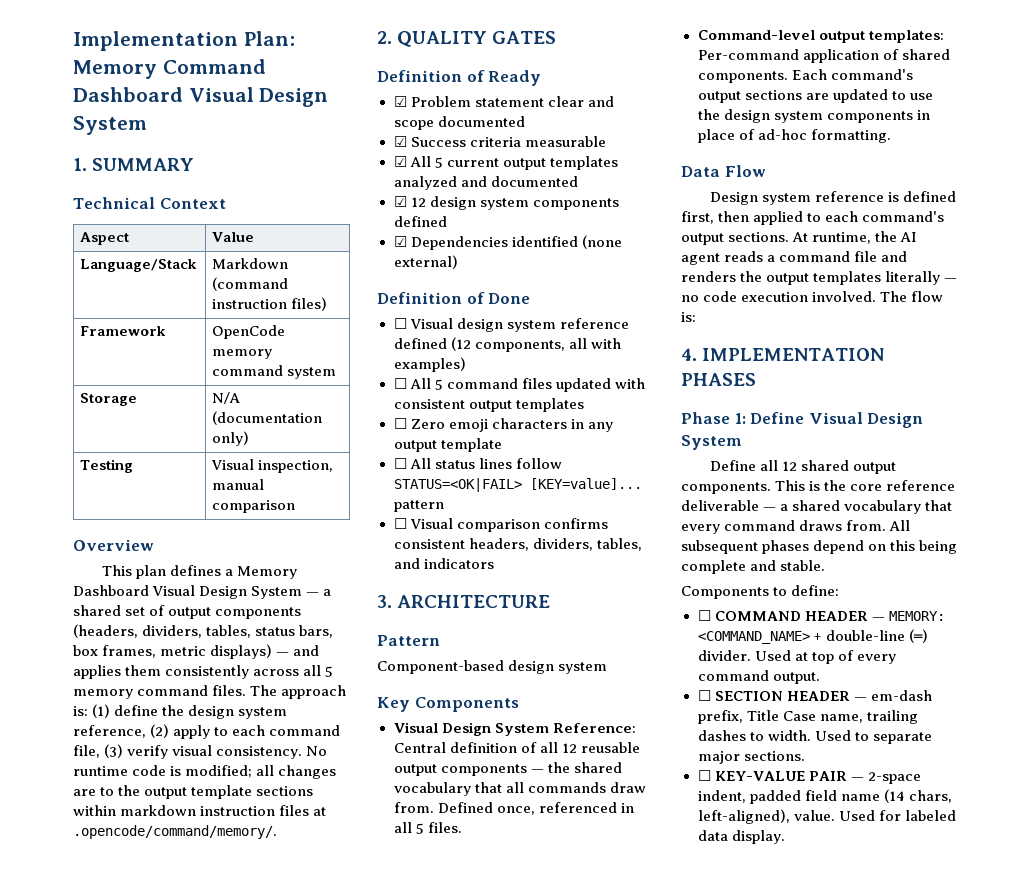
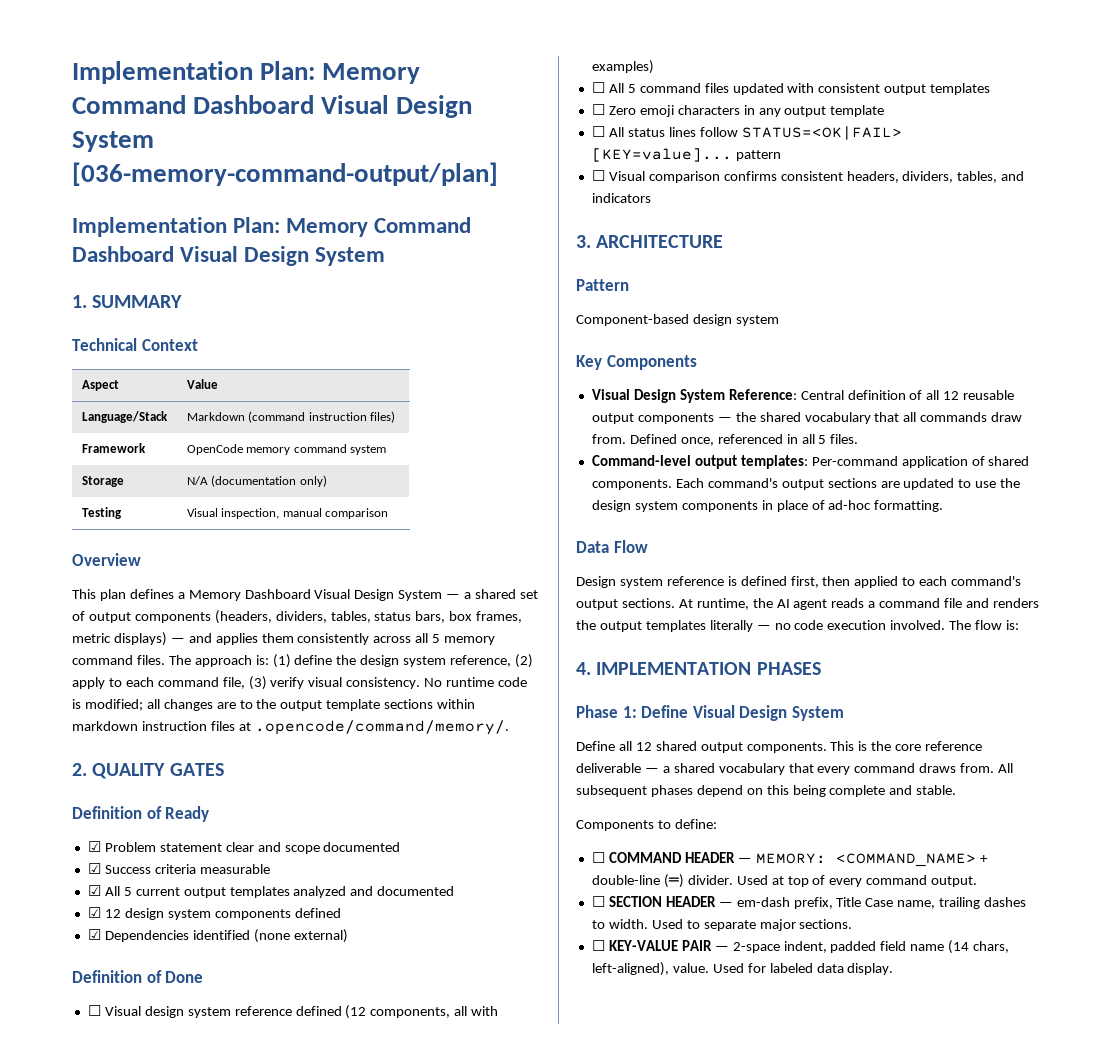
+ Implementation Plan: Memory Command Dashboard Visual Design System [036-memory-command-output/plan]

